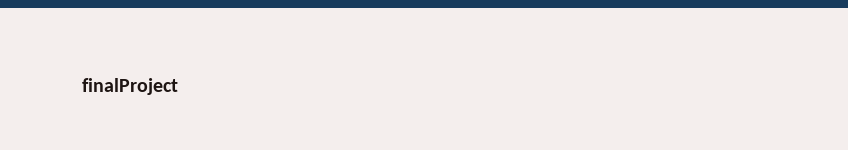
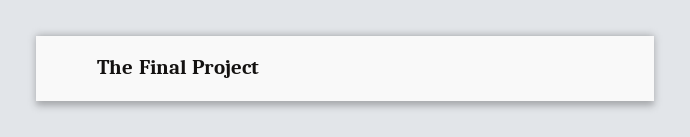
- finalProject
+ The Final Project

